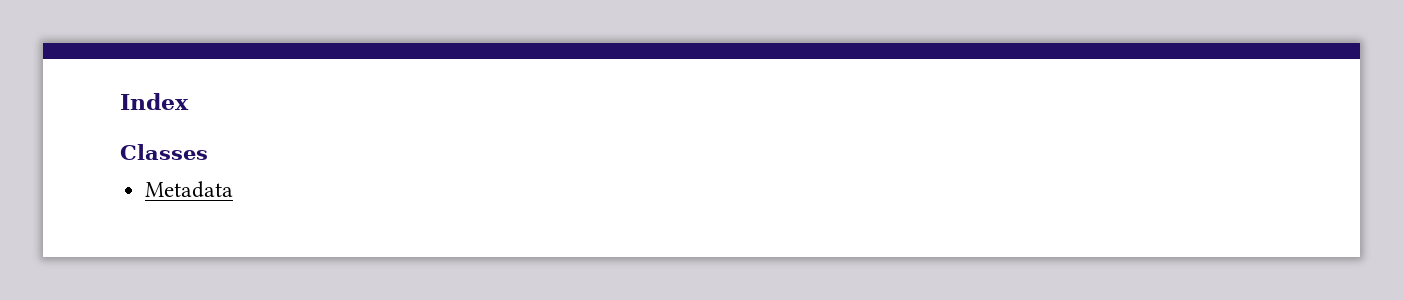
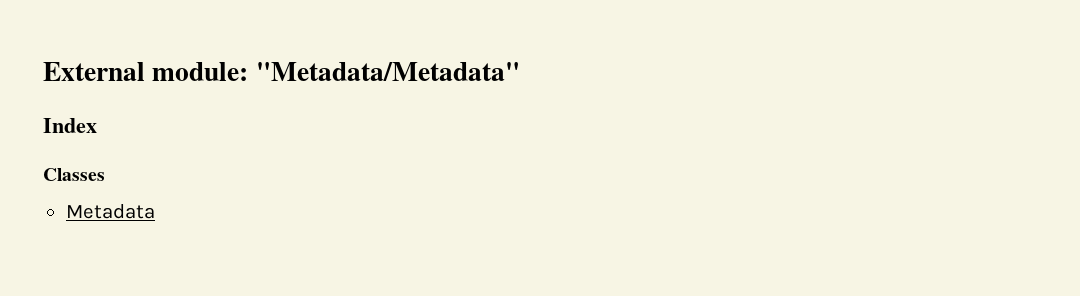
+ External module: "Metadata/Metadata"

